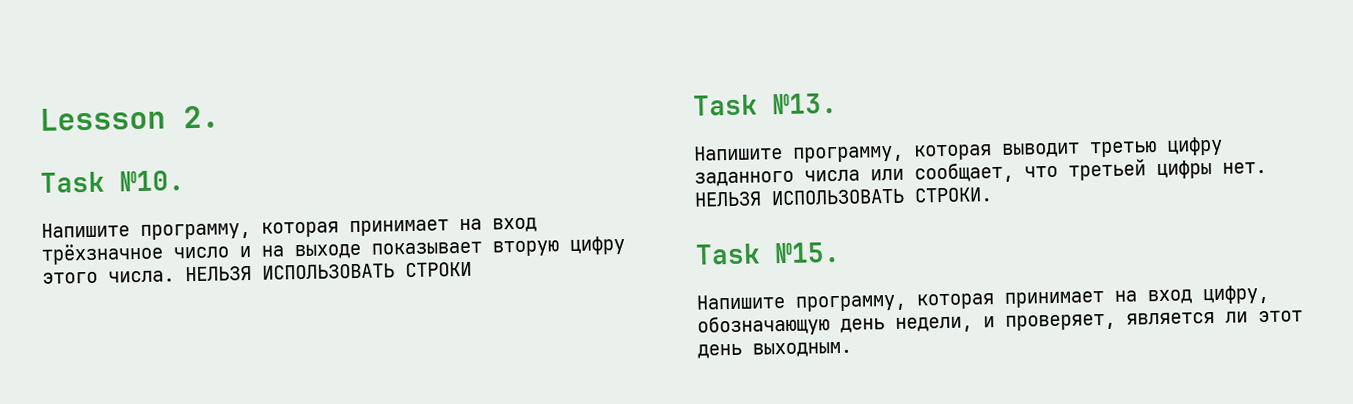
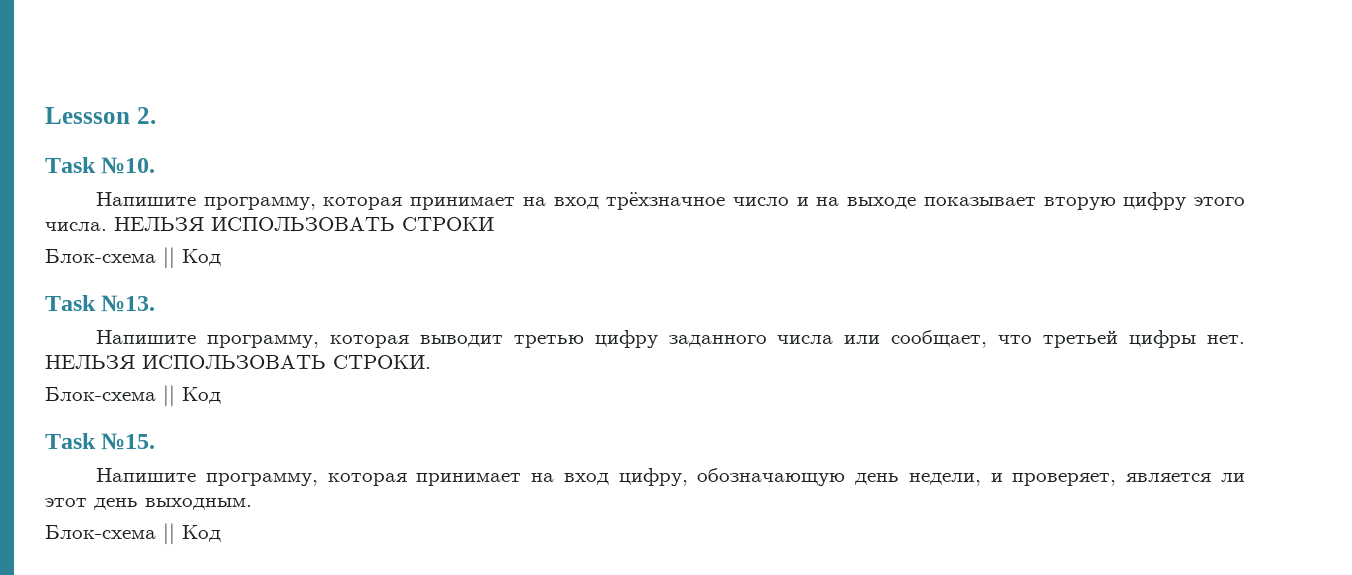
  НЕЛЬЗЯ ИСПОЛЬЗОВАТЬ СТРОКИ
+ Блок-схема || Код
  НЕЛЬЗЯ ИСПОЛЬЗОВАТЬ СТРОКИ.
+ Блок-схема || Код
  Напишите программу, которая принимает на вход цифру, обозначающую день недели, и проверяет, является ли этот день выходным.
+ Блок-схема || Код

